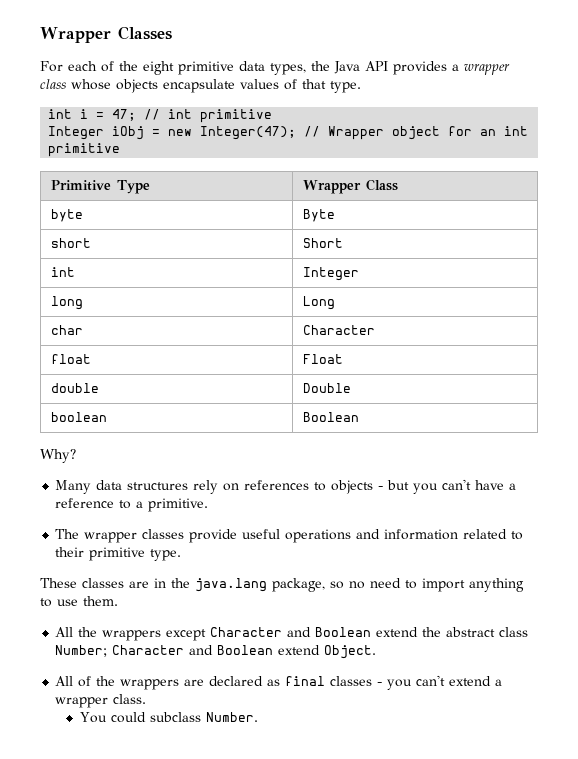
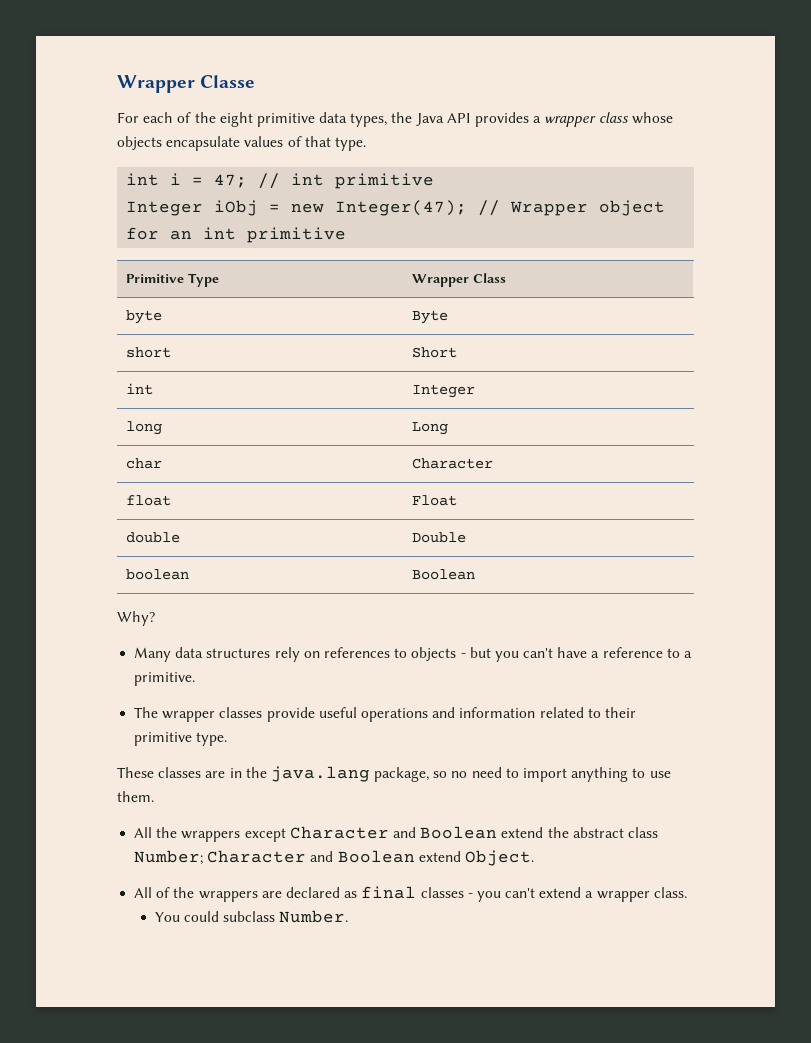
- Wrapper Classes
+ Wrapper Classe

